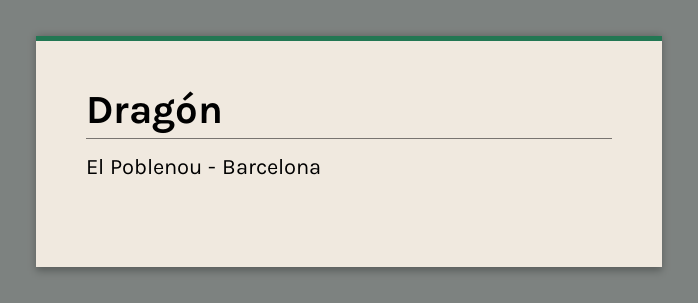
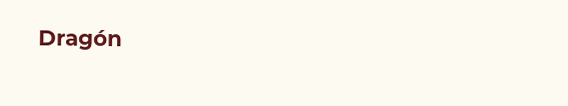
- El Poblenou - Barcelona

